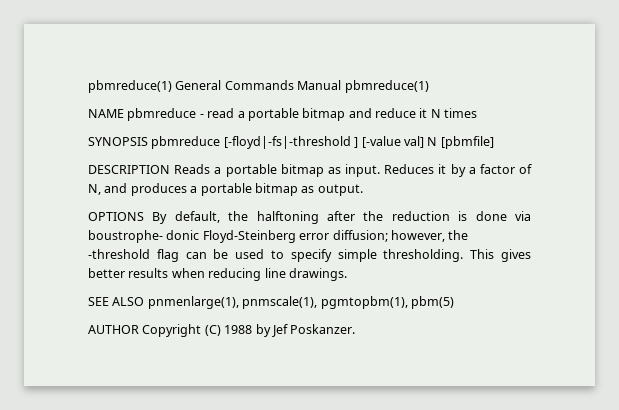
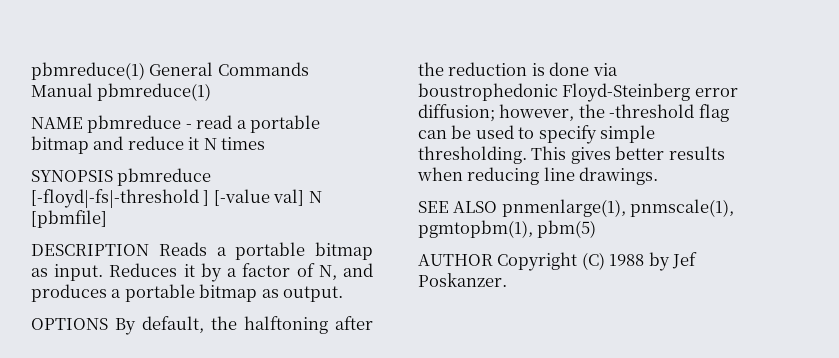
- OPTIONS By default, the halftoning after the reduction is done via boustrophe‐ donic Floyd-Steinberg error diffusion; however, the -threshold flag can be used to specify simple thresholding.
+ OPTIONS By default, the halftoning after the reduction is done via boustrophedonic Floyd-Steinberg error diffusion; however, the -threshold flag can be used to specify simple thresholding.

